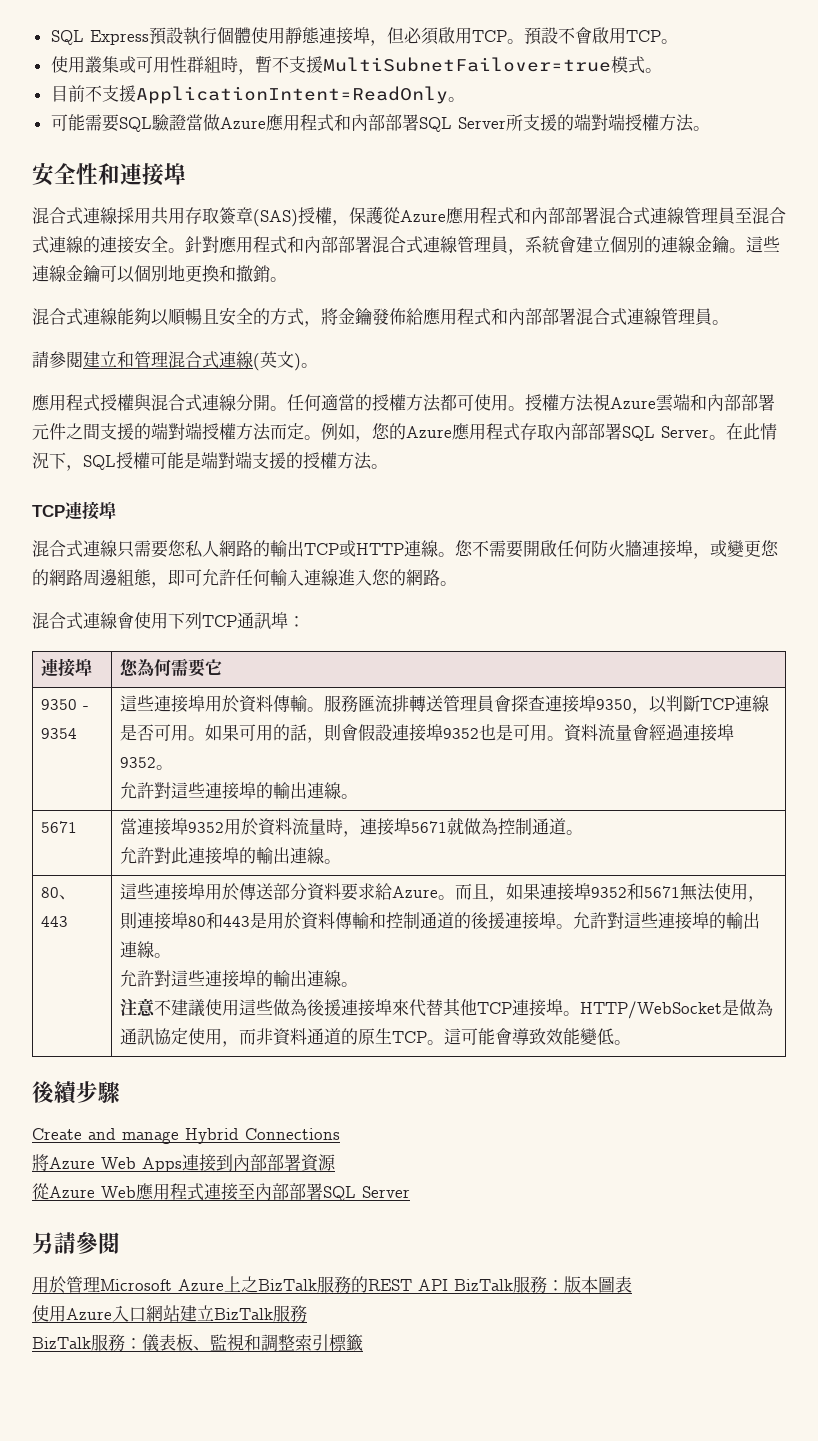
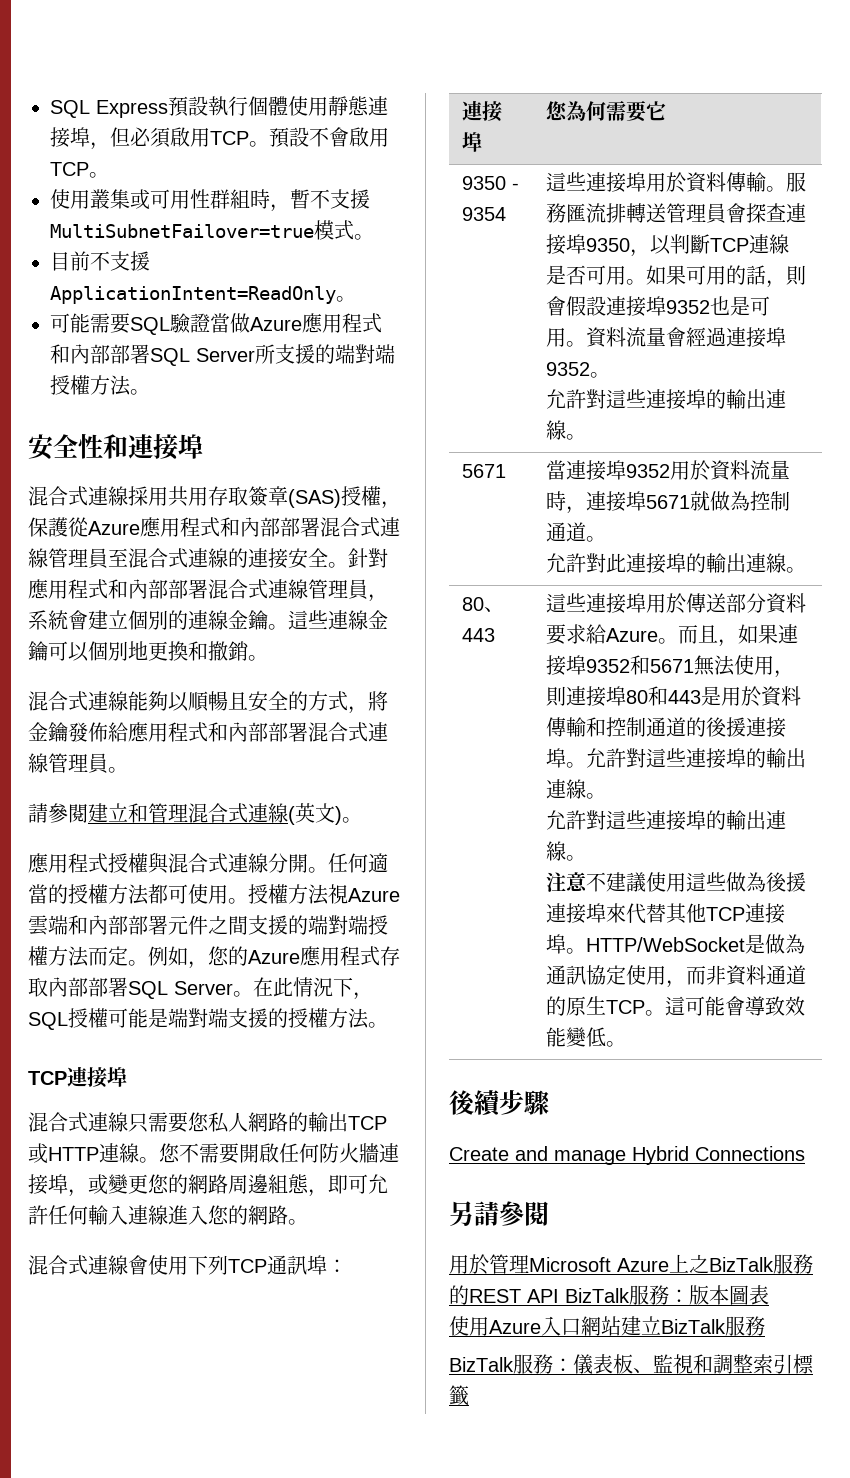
- 將Azure Web Apps連接到內部部署資源
- 從Azure Web應用程式連接至內部部署SQL Server

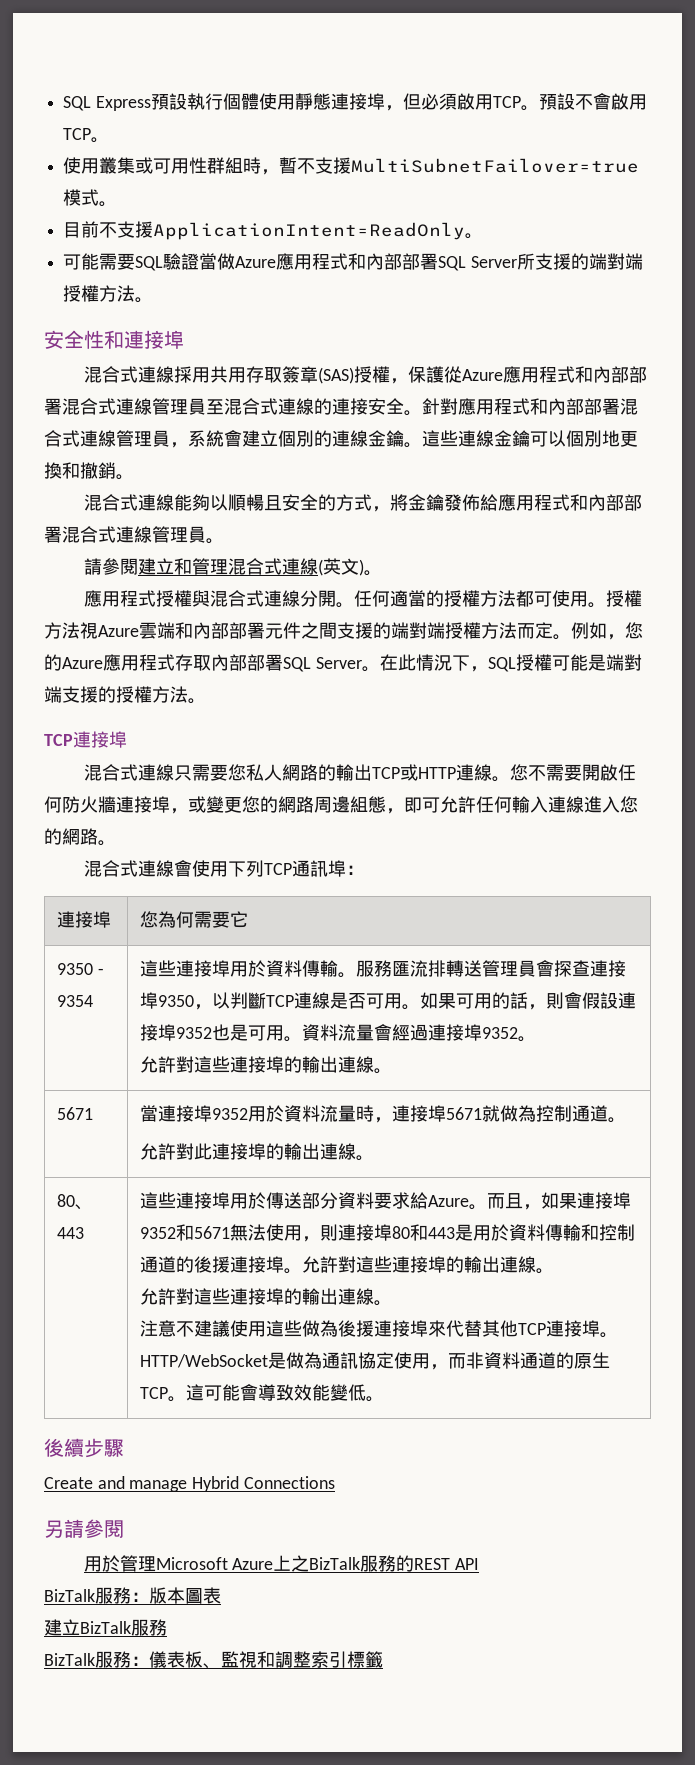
- 用於管理Microsoft Azure上之BizTalk服務的REST API BizTalk服務：版本圖表
+ 用於管理Microsoft Azure上之BizTalk服務的REST API
+ BizTalk服務：版本圖表
- 使用Azure入口網站建立BizTalk服務
+ 建立BizTalk服務

